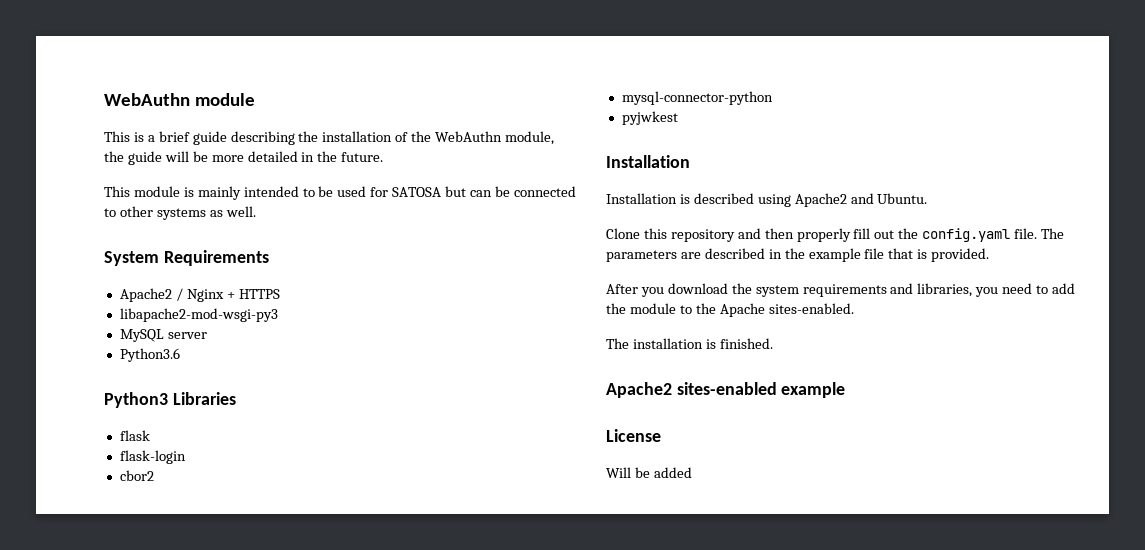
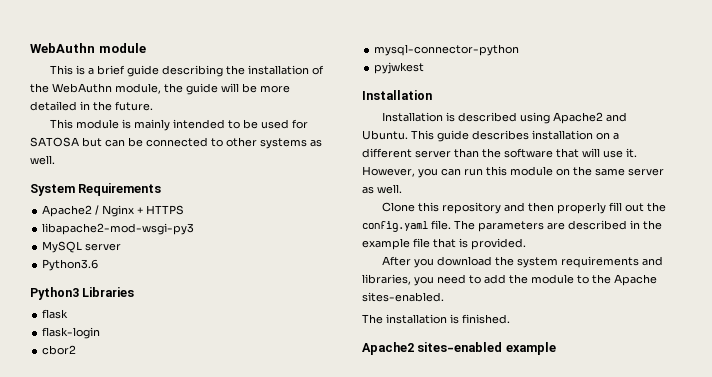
+ This guide describes installation on a different server than the software that will use it. However, you can run this module on the same server as well.
- License
- Will be added

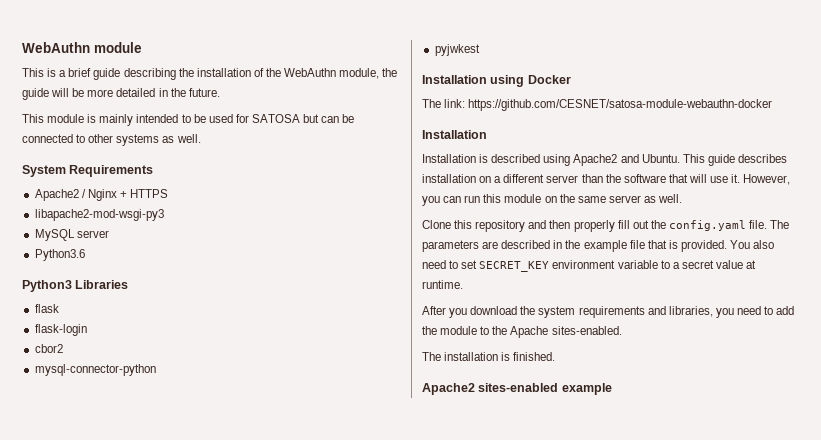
+ Installation using Docker
+ The link: https://github.com/CESNET/satosa-module-webauthn-docker
+ You also need to set SECRET_KEY environment variable to a secret value at runtime.

